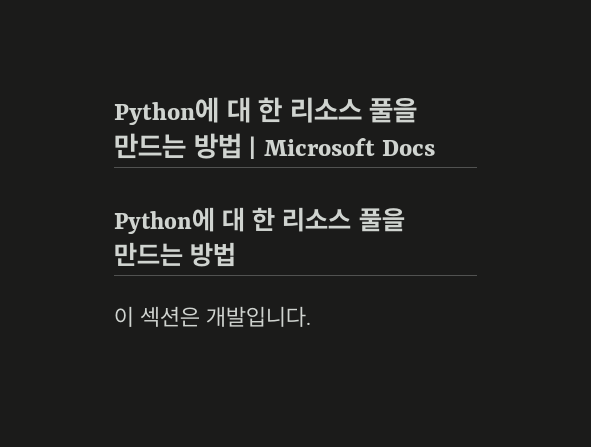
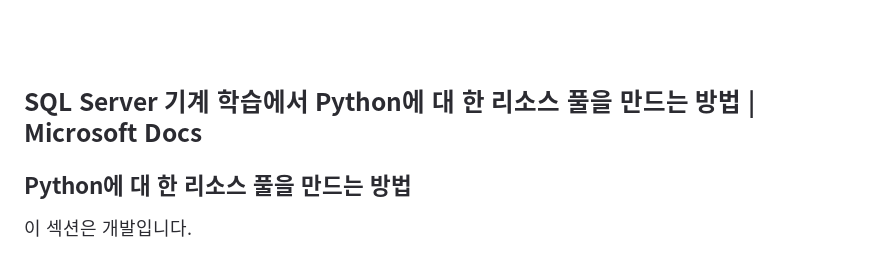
- Python에 대 한 리소스 풀을 만드는 방법 | Microsoft Docs
+ SQL Server 기계 학습에서 Python에 대 한 리소스 풀을 만드는 방법 | Microsoft Docs

